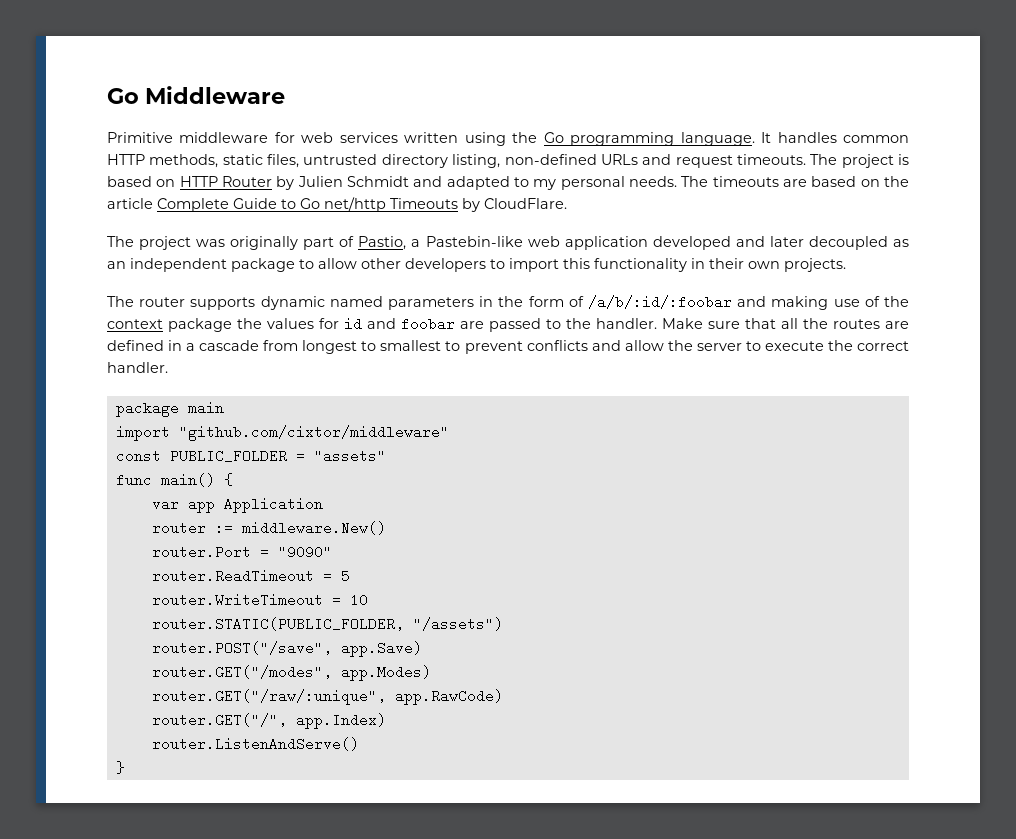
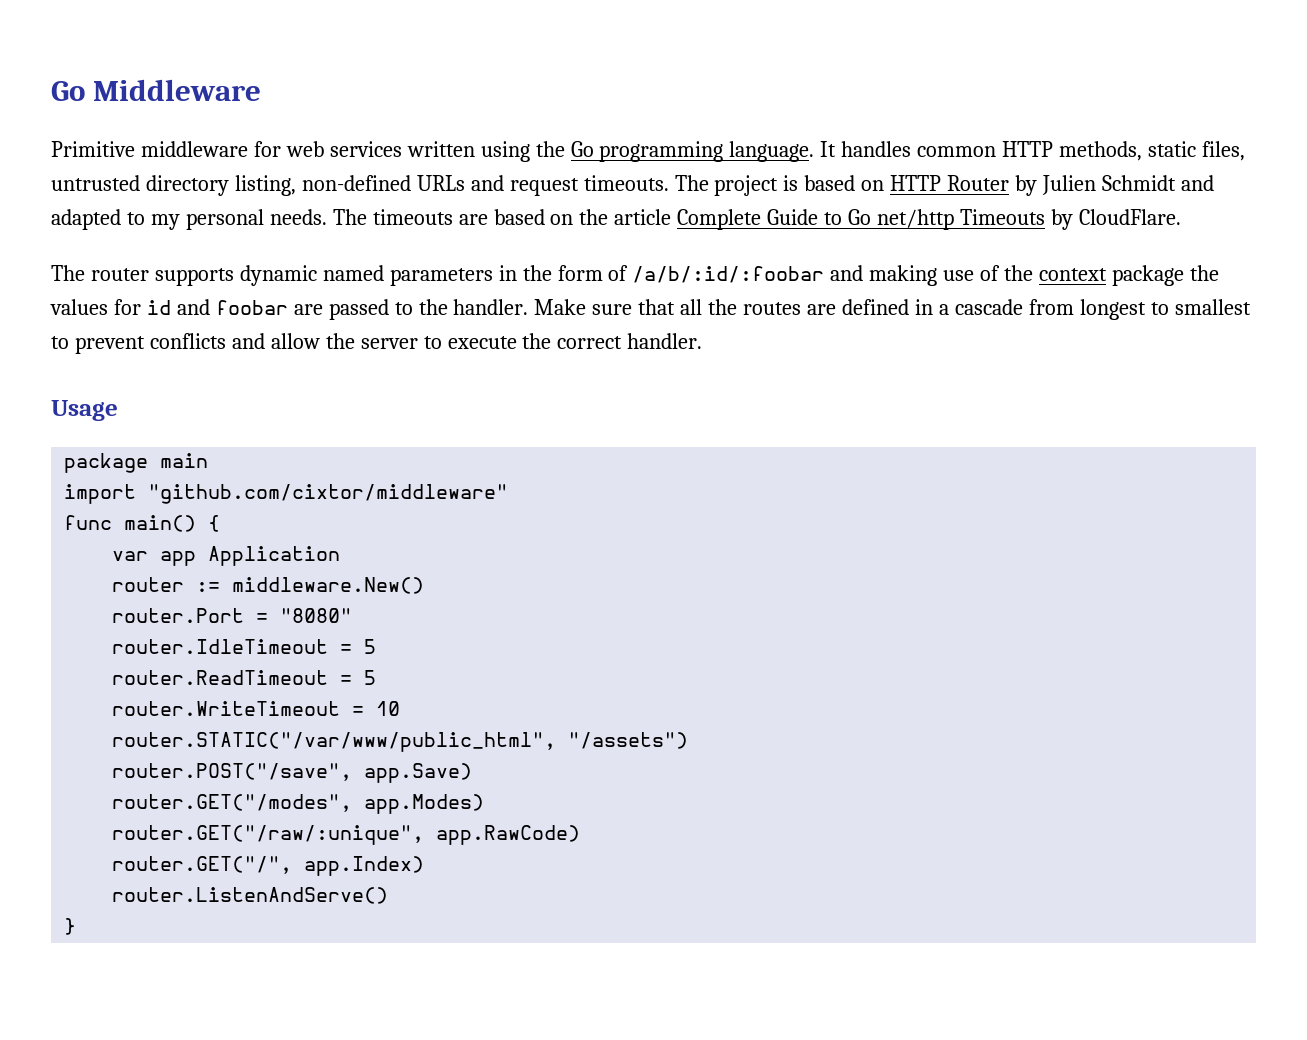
- The project was originally part of Pastio, a Pastebin-like web application developed and later decoupled as an independent package to allow other developers to import this functionality in their own projects.
+ Usage
- const PUBLIC_FOLDER = "assets"
- router.Port = "9090"
+ router.Port = "8080"
+ router.IdleTimeout = 5
- router.STATIC(PUBLIC_FOLDER, "/assets")
+ router.STATIC("/var/www/public_html", "/assets")

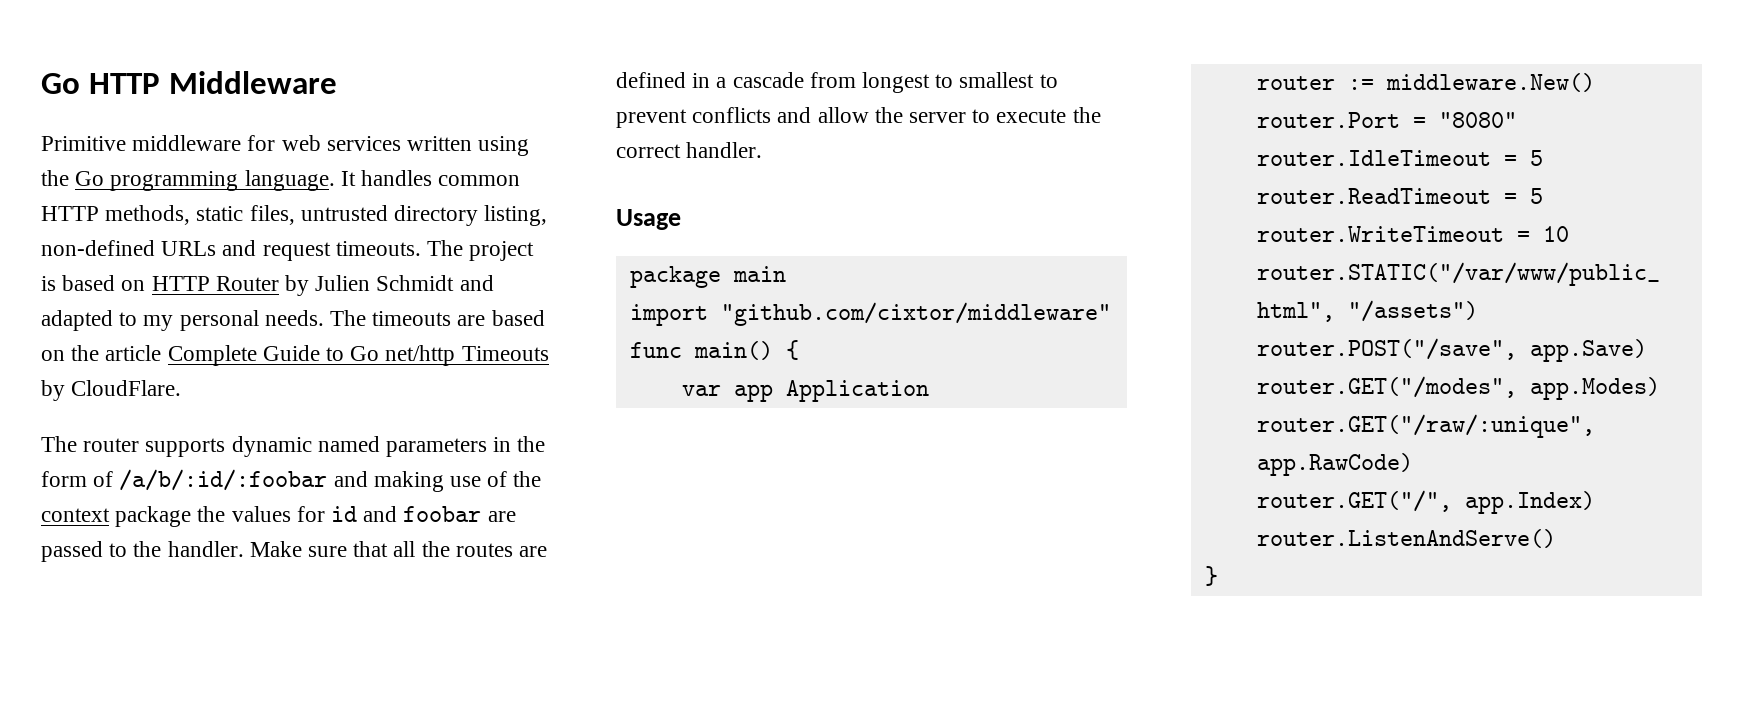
- Go Middleware
+ Go HTTP Middleware

